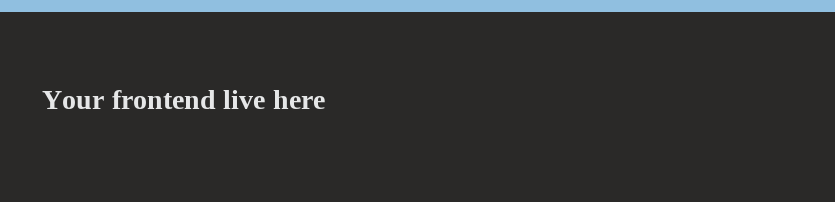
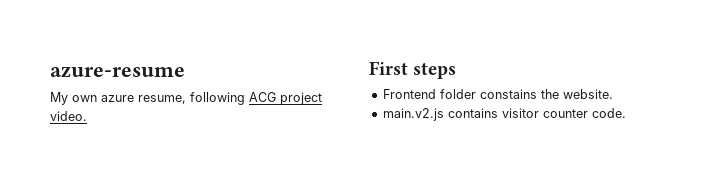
- Your frontend live here
+ azure-resume
+ My own azure resume, following ACG project video.
+ First steps
+ Frontend folder constains the website.
+ main.v2.js contains visitor counter code.

